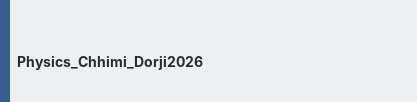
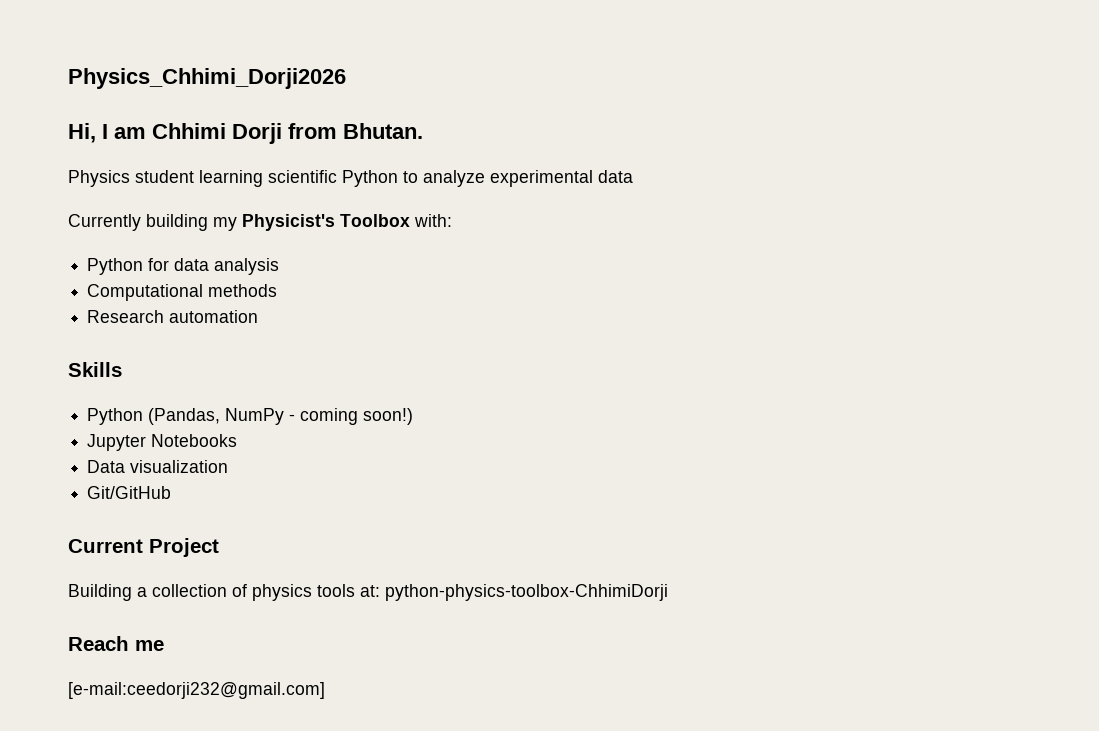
+ Hi, I am Chhimi Dorji from Bhutan.
+ Physics student learning scientific Python to analyze experimental data
+ Currently building my Physicist's Toolbox with:
+ Python for data analysis
+ Computational methods
+ Research automation
+ Skills
+ Python (Pandas, NumPy - coming soon!)
+ Jupyter Notebooks
+ Data visualization
+ Git/GitHub
+ Current Project
+ Building a collection of physics tools at: python-physics-toolbox-ChhimiDorji
+ Reach me
+ [e-mail:ceedorji232@gmail.com]

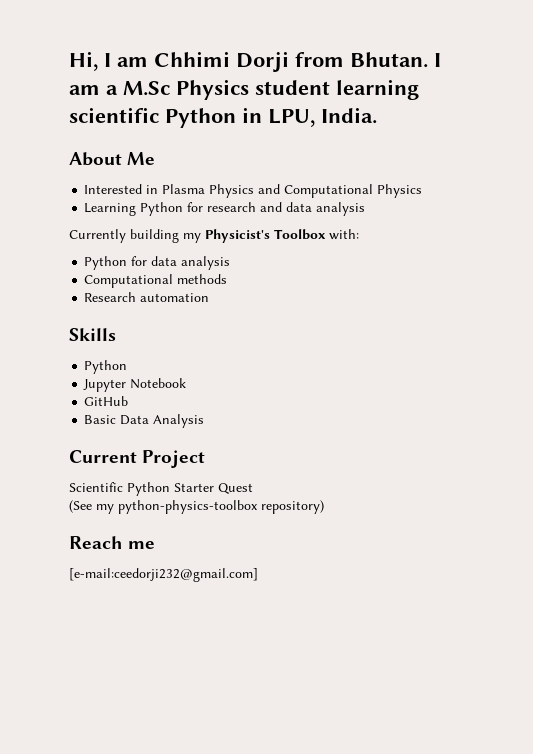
- Physics_Chhimi_Dorji2026
- Hi, I am Chhimi Dorji from Bhutan.
- Physics student learning scientific Python to analyze experimental data
+ Hi, I am Chhimi Dorji from Bhutan. I am a M.Sc Physics student learning scientific Python in LPU, India.
+ About Me
+ Interested in Plasma Physics and Computational Physics
+ Learning Python for research and data analysis
  Skills
- Python (Pandas, NumPy - coming soon!)
- Jupyter Notebooks
- Data visualization
- Git/GitHub
+ Python
+ Jupyter Notebook
+ GitHub
+ Basic Data Analysis
  Current Project
- Building a collection of physics tools at: python-physics-toolbox-ChhimiDorji
+ Scientific Python Starter Quest
+ (See my python-physics-toolbox repository)

